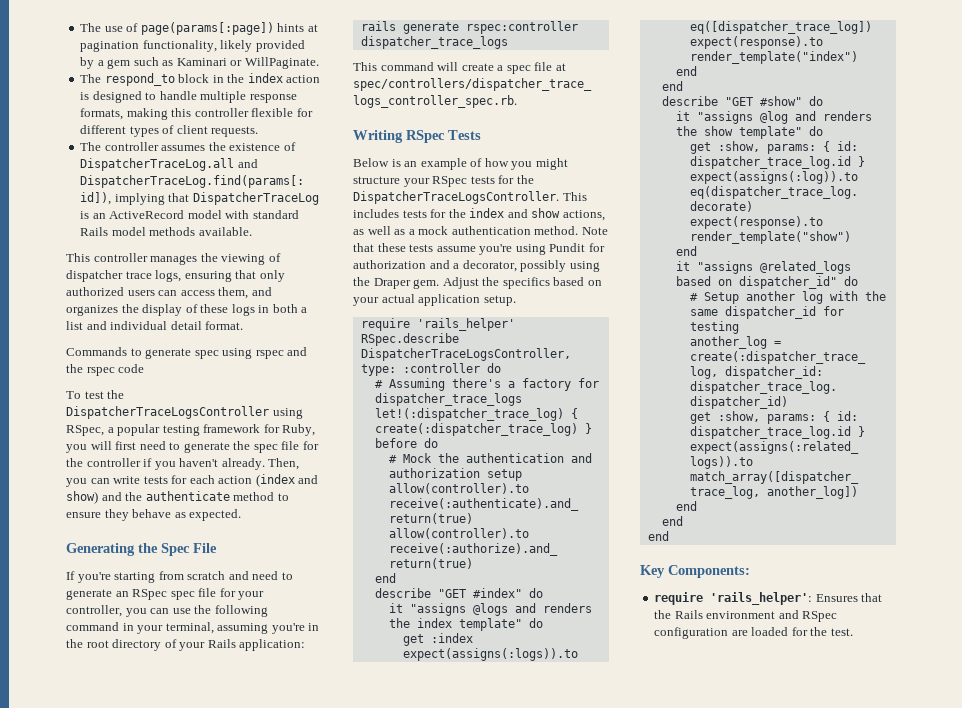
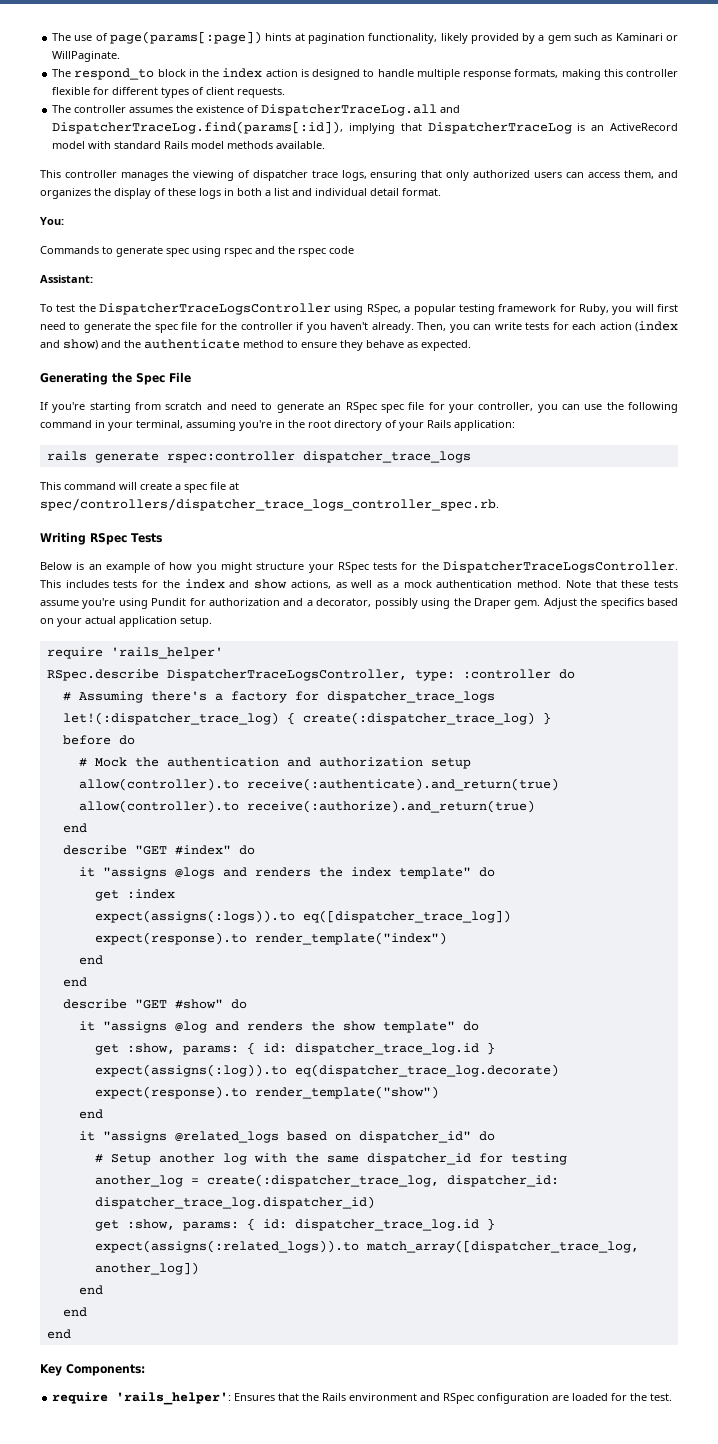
+ You:
+ Assistant:

